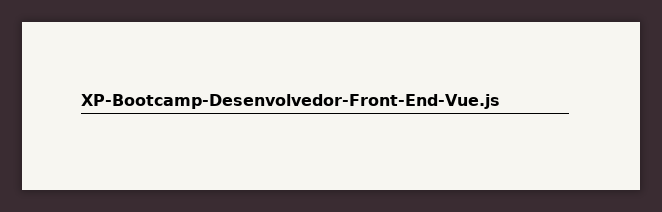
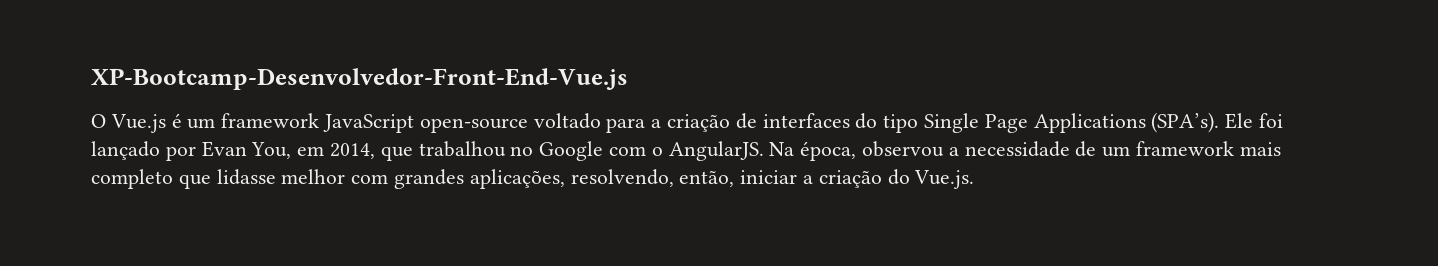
+ O Vue.js é um framework JavaScript open-source voltado para a criação de interfaces do tipo Single Page Applications (SPA’s). Ele foi lançado por Evan You, em 2014, que trabalhou no Google com o AngularJS. Na época, observou a necessidade de um framework mais completo que lidasse melhor com grandes aplicações, resolvendo, então, iniciar a criação do Vue.js.

